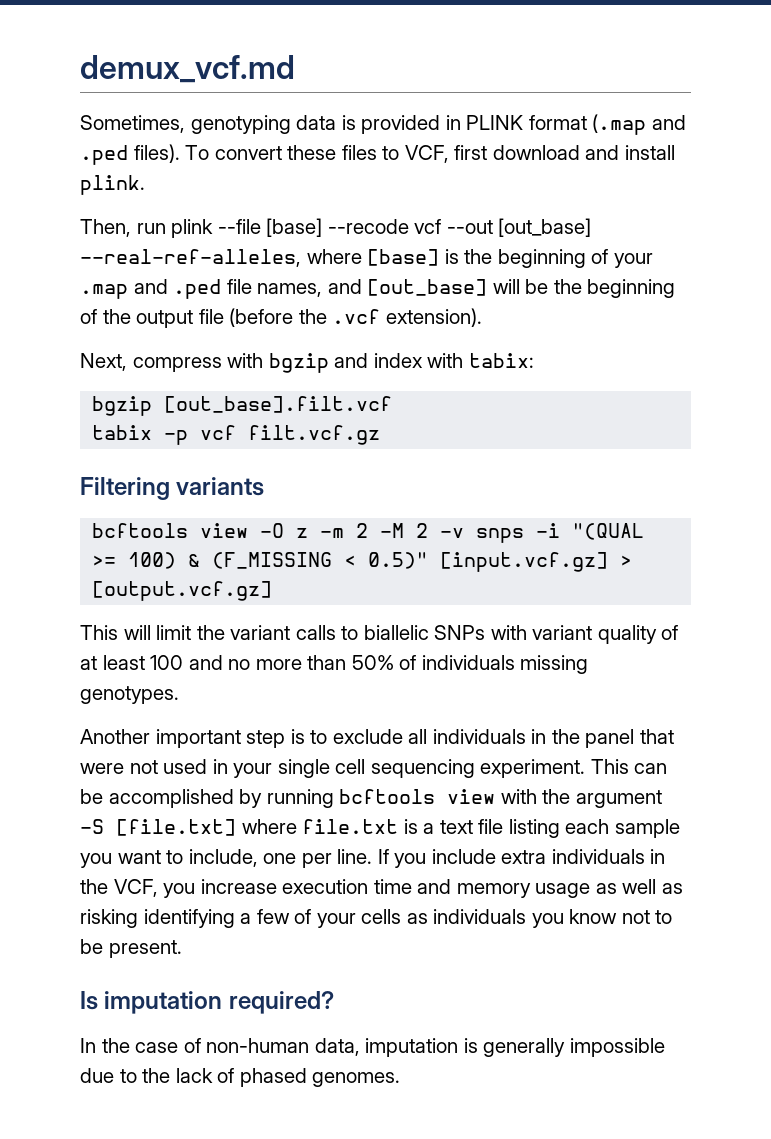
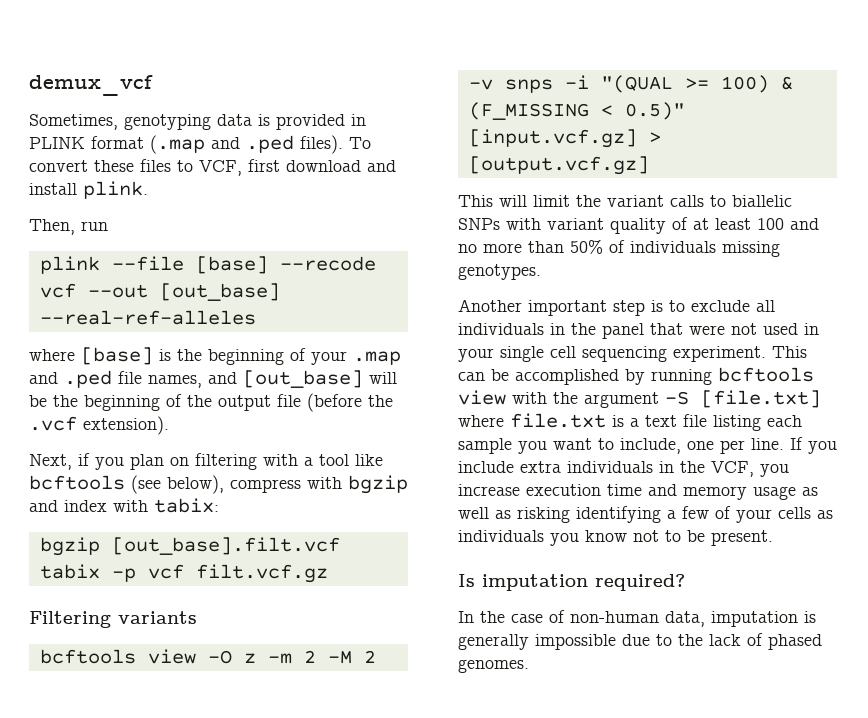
- demux_vcf.md
+ demux_vcf
- Then, run plink --file [base] --recode vcf --out [out_base] --real-ref-alleles, where [base] is the beginning of your .map and .ped file names, and [out_base] will be the beginning of the output file (before the .vcf extension).
+ Then, run
+ plink --file [base] --recode vcf --out [out_base] --real-ref-alleles
+ where [base] is the beginning of your .map and .ped file names, and [out_base] will be the beginning of the output file (before the .vcf extension).
- Next, compress with bgzip and index with tabix:
+ Next, if you plan on filtering with a tool like bcftools (see below), compress with bgzip and index with tabix:

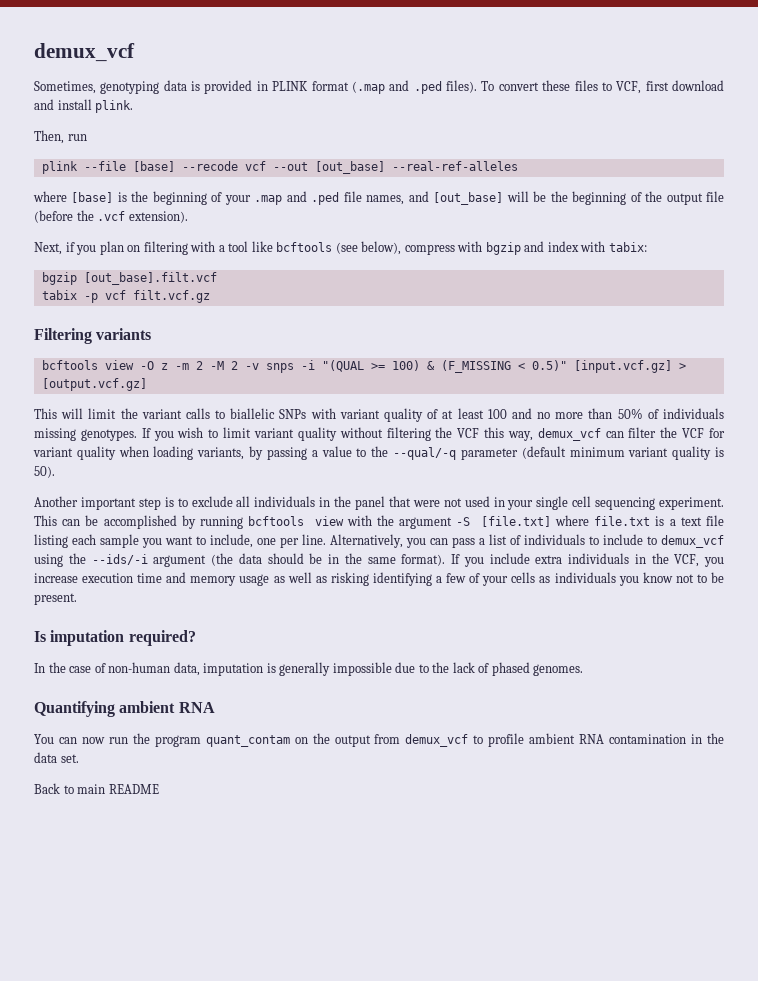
+ If you wish to limit variant quality without filtering the VCF this way, demux_vcf can filter the VCF for variant quality when loading variants, by passing a value to the --qual/-q parameter (default minimum variant quality is 50).
+ Alternatively, you can pass a list of individuals to include to demux_vcf using the --ids/-i argument (the data should be in the same format).
+ Quantifying ambient RNA
+ You can now run the program quant_contam on the output from demux_vcf to profile ambient RNA contamination in the data set.
+ Back to main README

